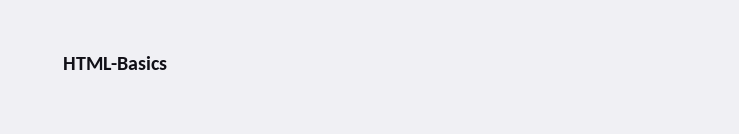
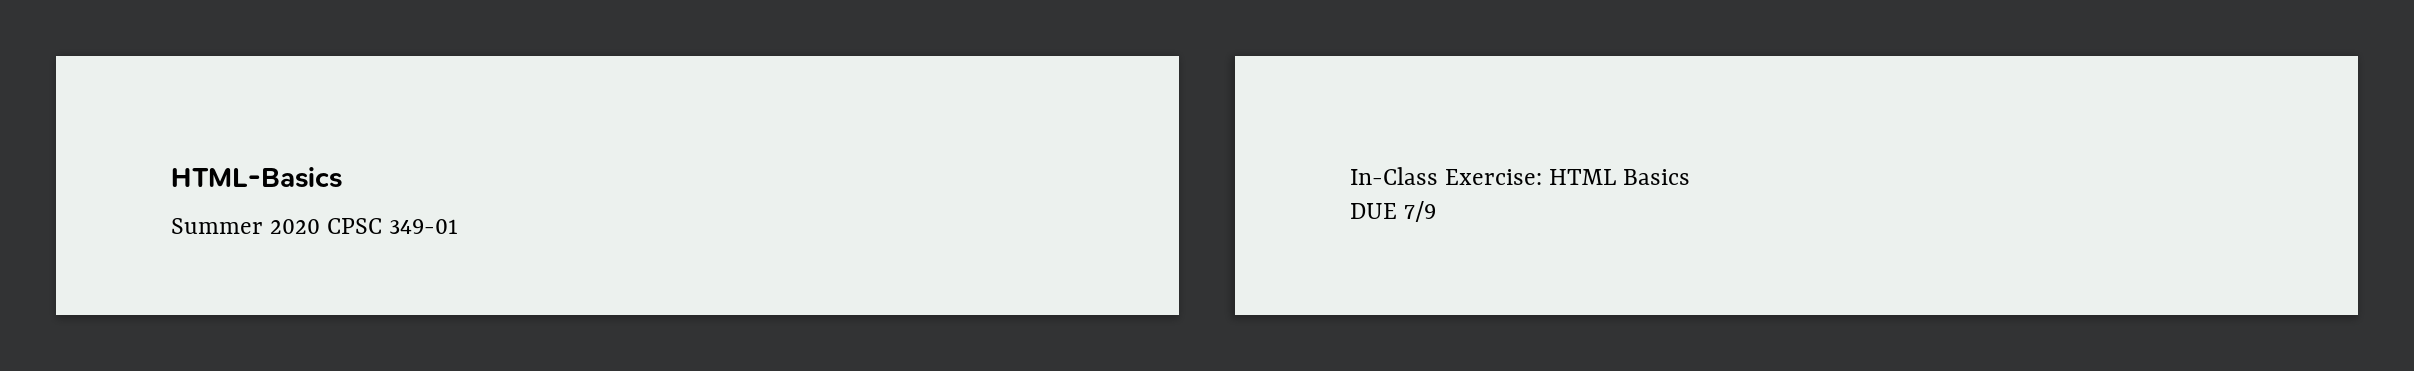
+ Summer 2020 CPSC 349-01
+ In-Class Exercise: HTML Basics
+ DUE 7/9

